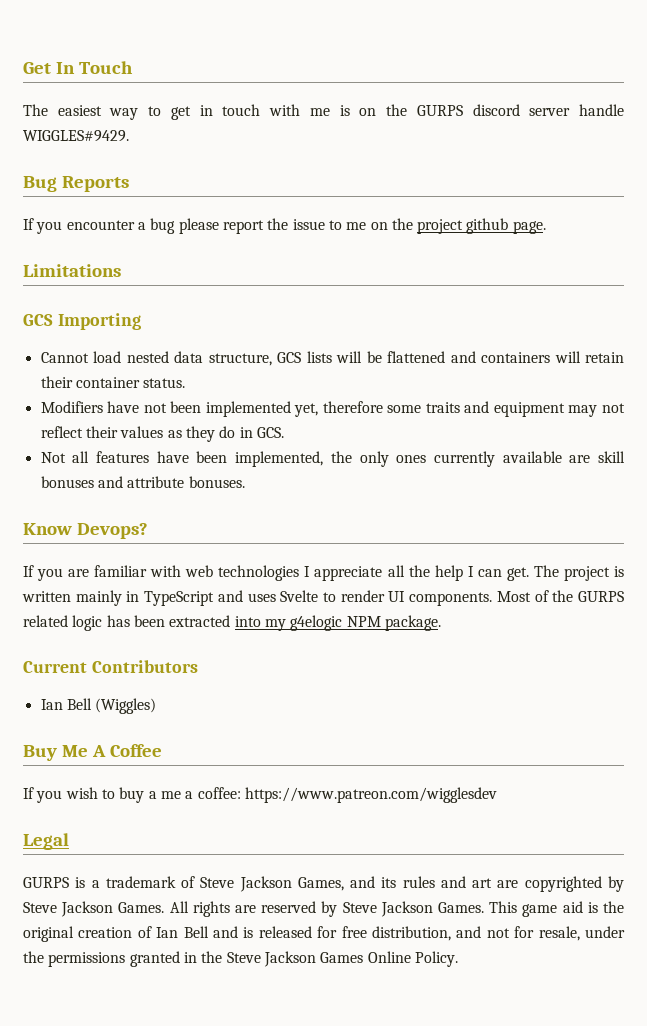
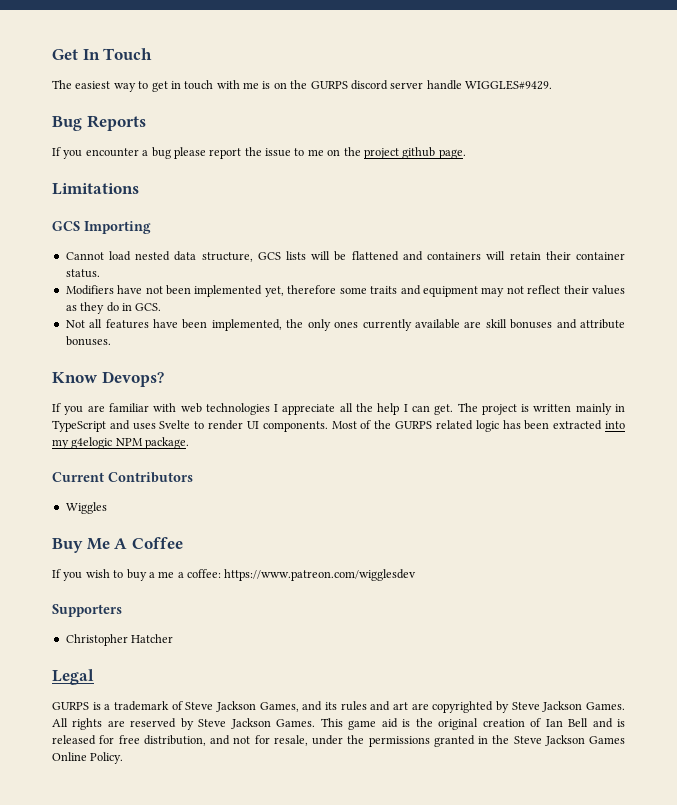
- Ian Bell (Wiggles)
+ Wiggles
+ Supporters
+ Christopher Hatcher

